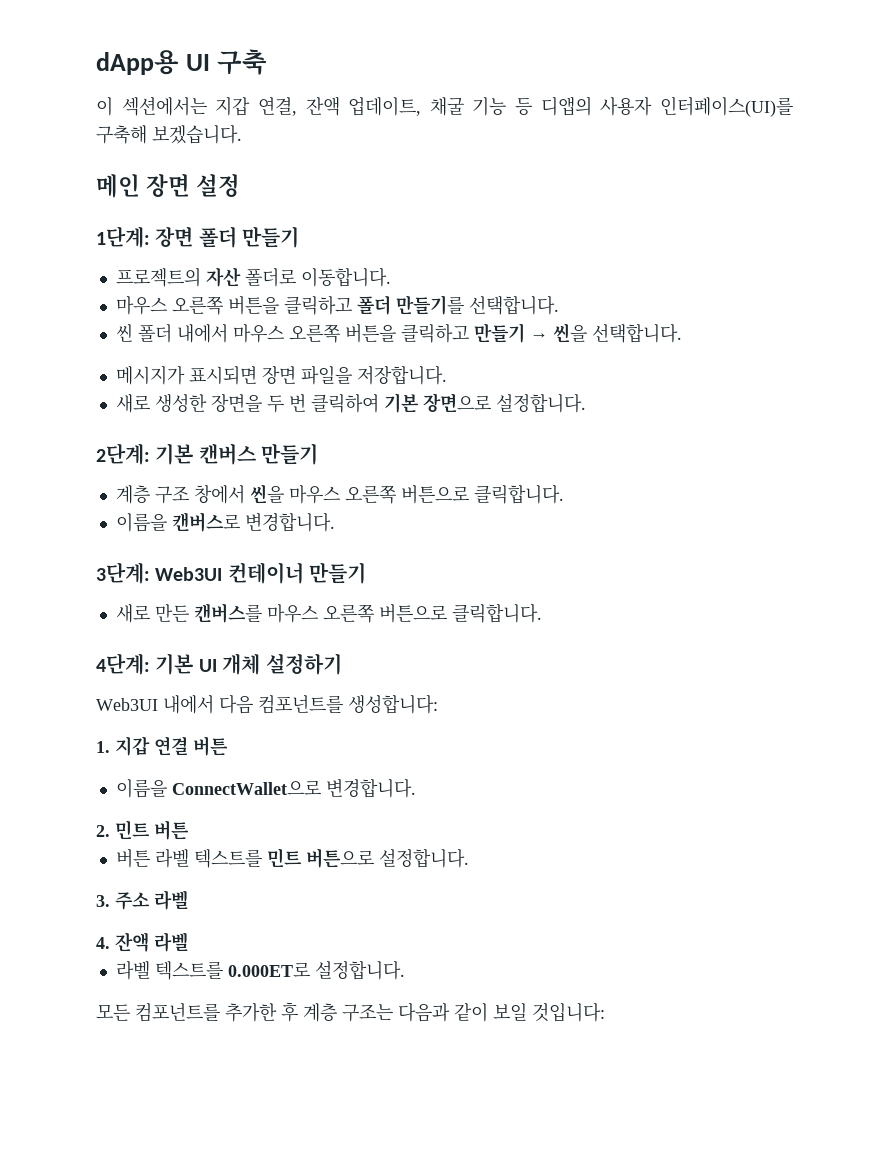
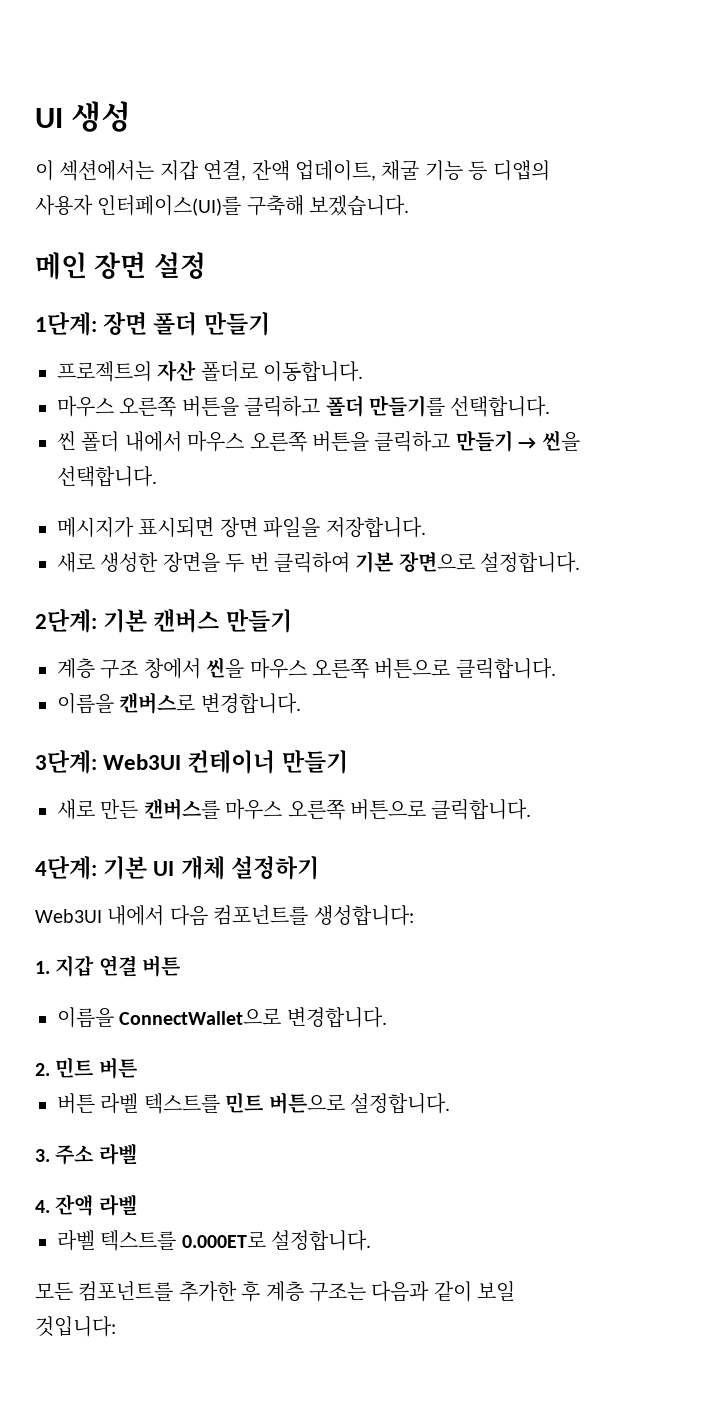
- dApp용 UI 구축
+ UI 생성

